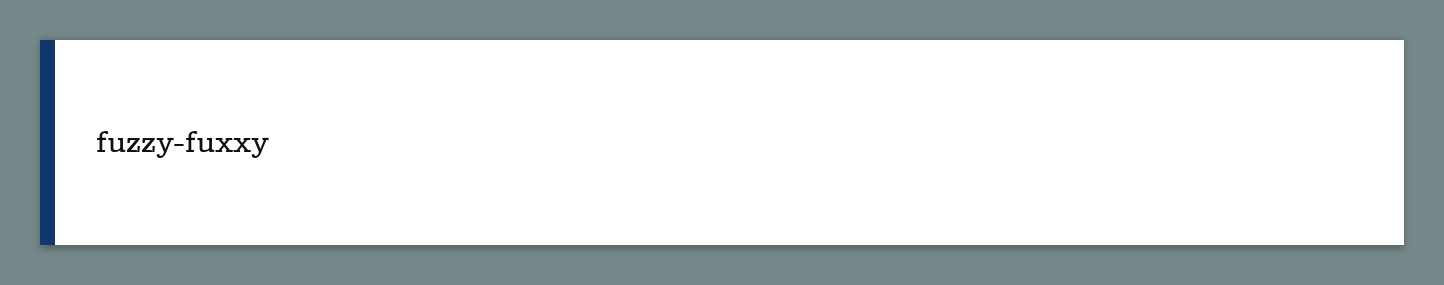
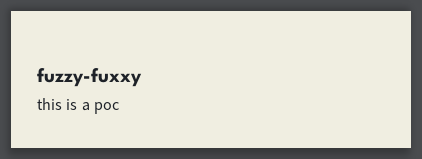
+ this is a poc

